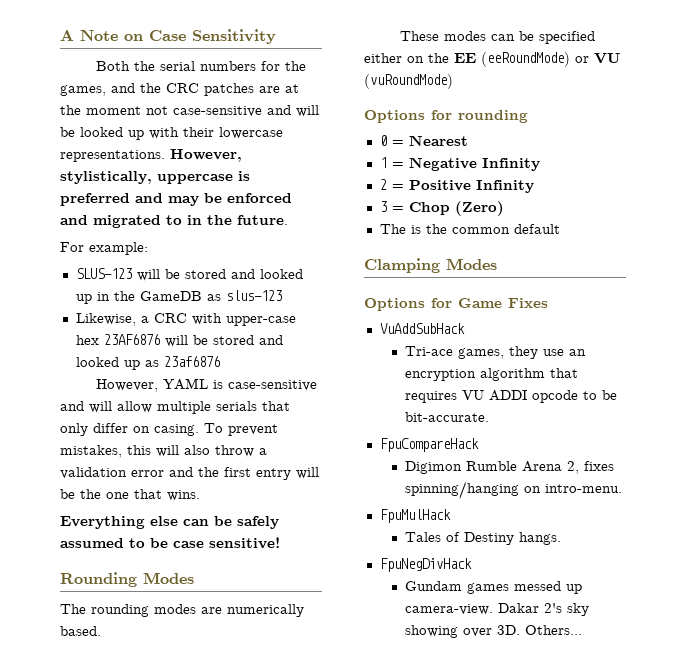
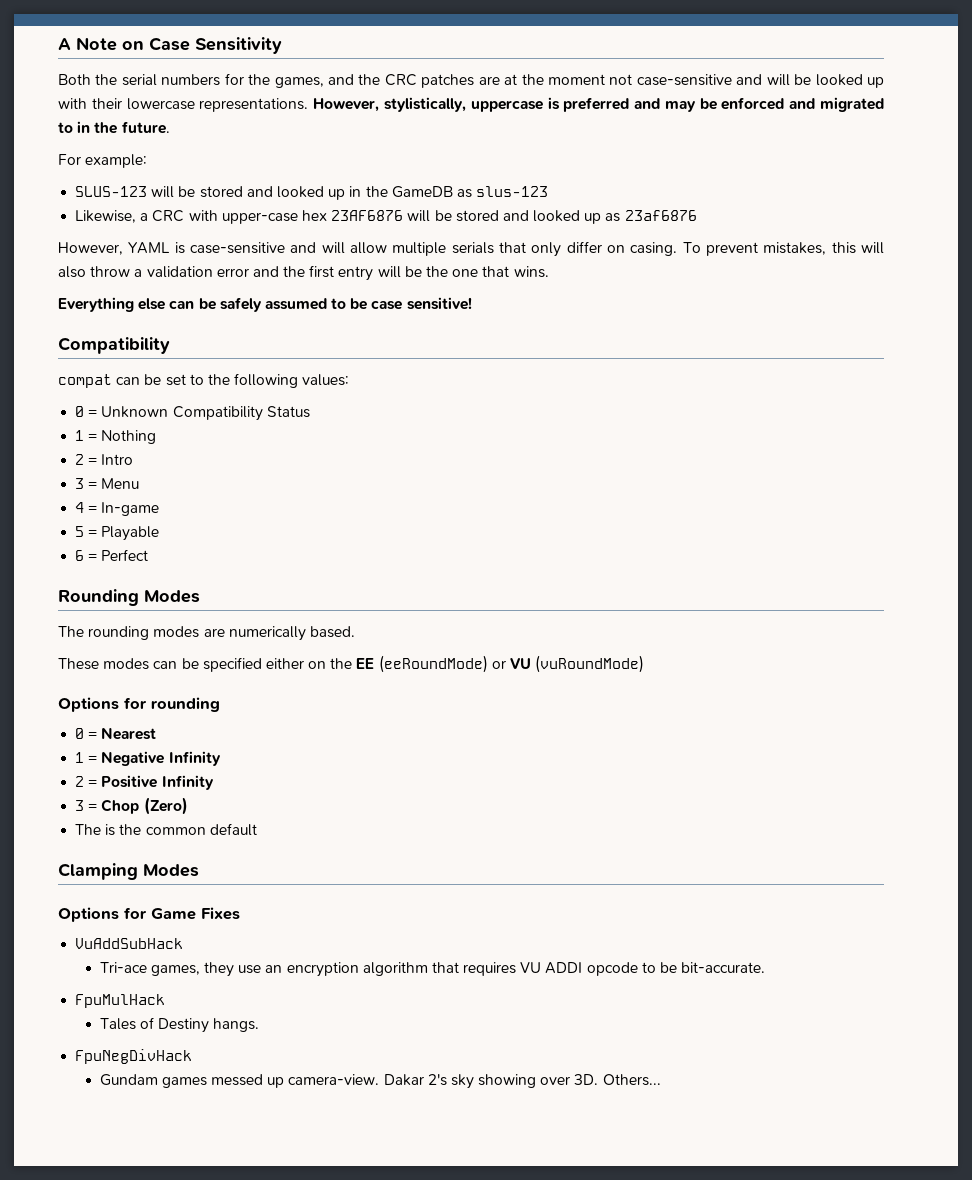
  Everything else can be safely assumed to be case sensitive!
+ Compatibility
+ compat can be set to the following values:
+ 0 = Unknown Compatibility Status
+ 1 = Nothing
+ 2 = Intro
+ 3 = Menu
+ 4 = In-game
+ 5 = Playable
+ 6 = Perfect
- FpuCompareHack
- Digimon Rumble Arena 2, fixes spinning/hanging on intro-menu.

